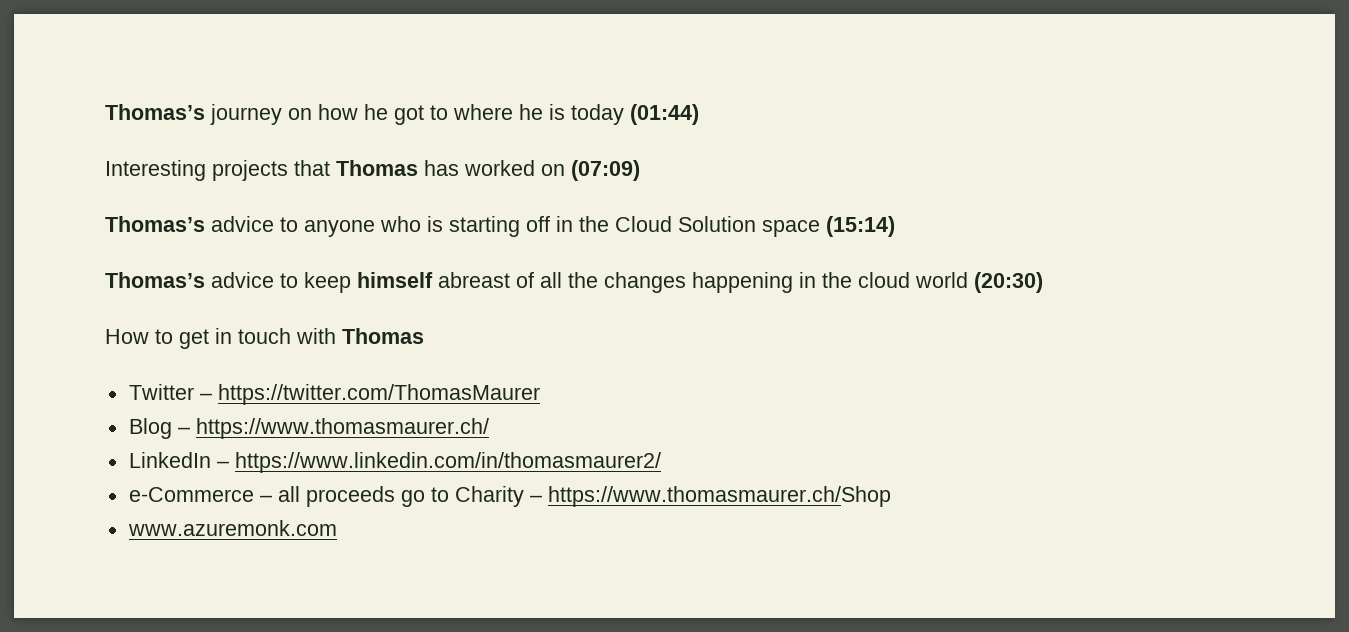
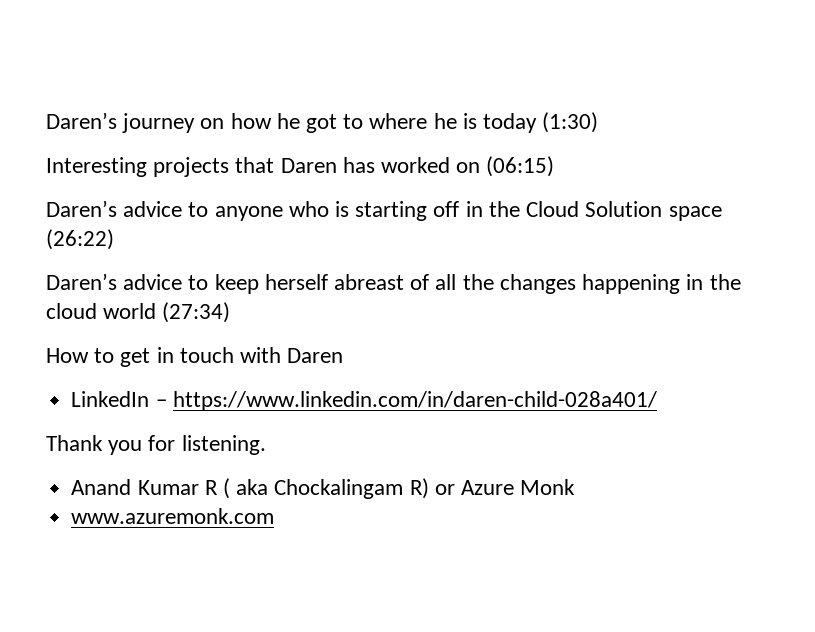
- Thomas’s journey on how he got to where he is today (01:44)
+ Daren’s journey on how he got to where he is today (1:30)
- Interesting projects that Thomas has worked on (07:09)
- Thomas’s advice to anyone who is starting off in the Cloud Solution space (15:14)
- Thomas’s advice to keep himself abreast of all the changes happening in the cloud world (20:30)
+ Interesting projects that Daren has worked on (06:15)
+ Daren’s advice to anyone who is starting off in the Cloud Solution space (26:22)
+ Daren’s advice to keep herself abreast of all the changes happening in the cloud world (27:34)
- How to get in touch with Thomas
- Twitter – https://twitter.com/ThomasMaurer
- Blog – https://www.thomasmaurer.ch/
- LinkedIn – https://www.linkedin.com/in/thomasmaurer2/
- e-Commerce – all proceeds go to Charity – https://www.thomasmaurer.ch/Shop
+ How to get in touch with Daren
+ LinkedIn – https://www.linkedin.com/in/daren-child-028a401/
+ Thank you for listening.
+ Anand Kumar R ( aka Chockalingam R) or Azure Monk

